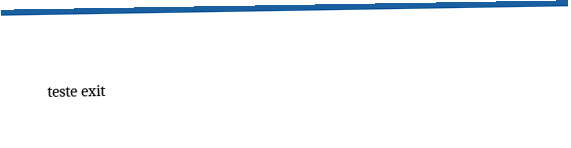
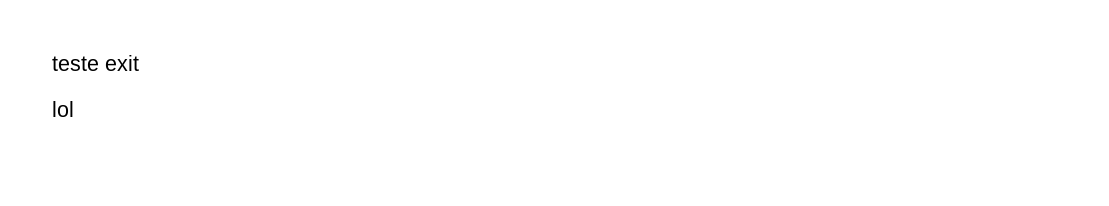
+ lol

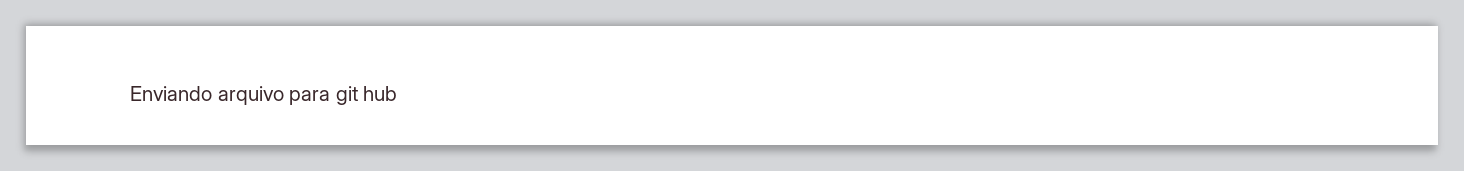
- teste exit
- lol
+ Enviando arquivo para git hub

